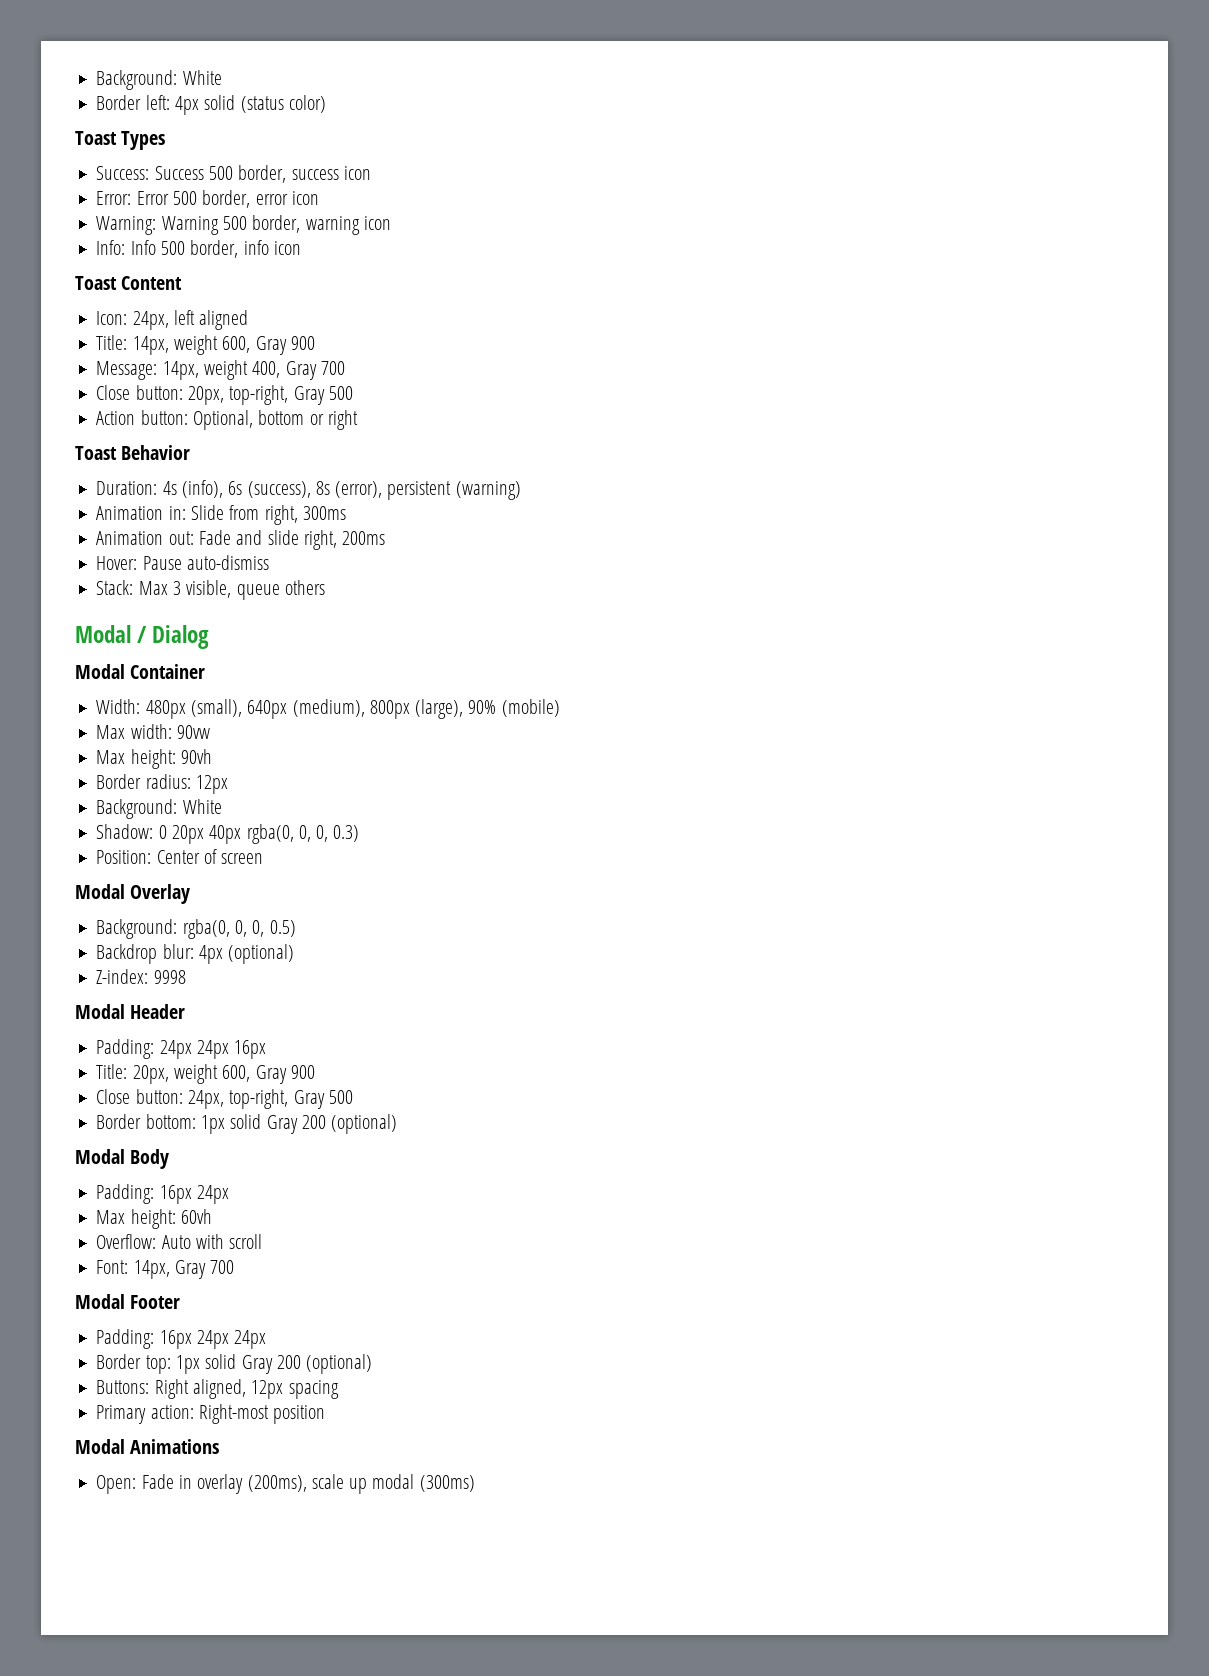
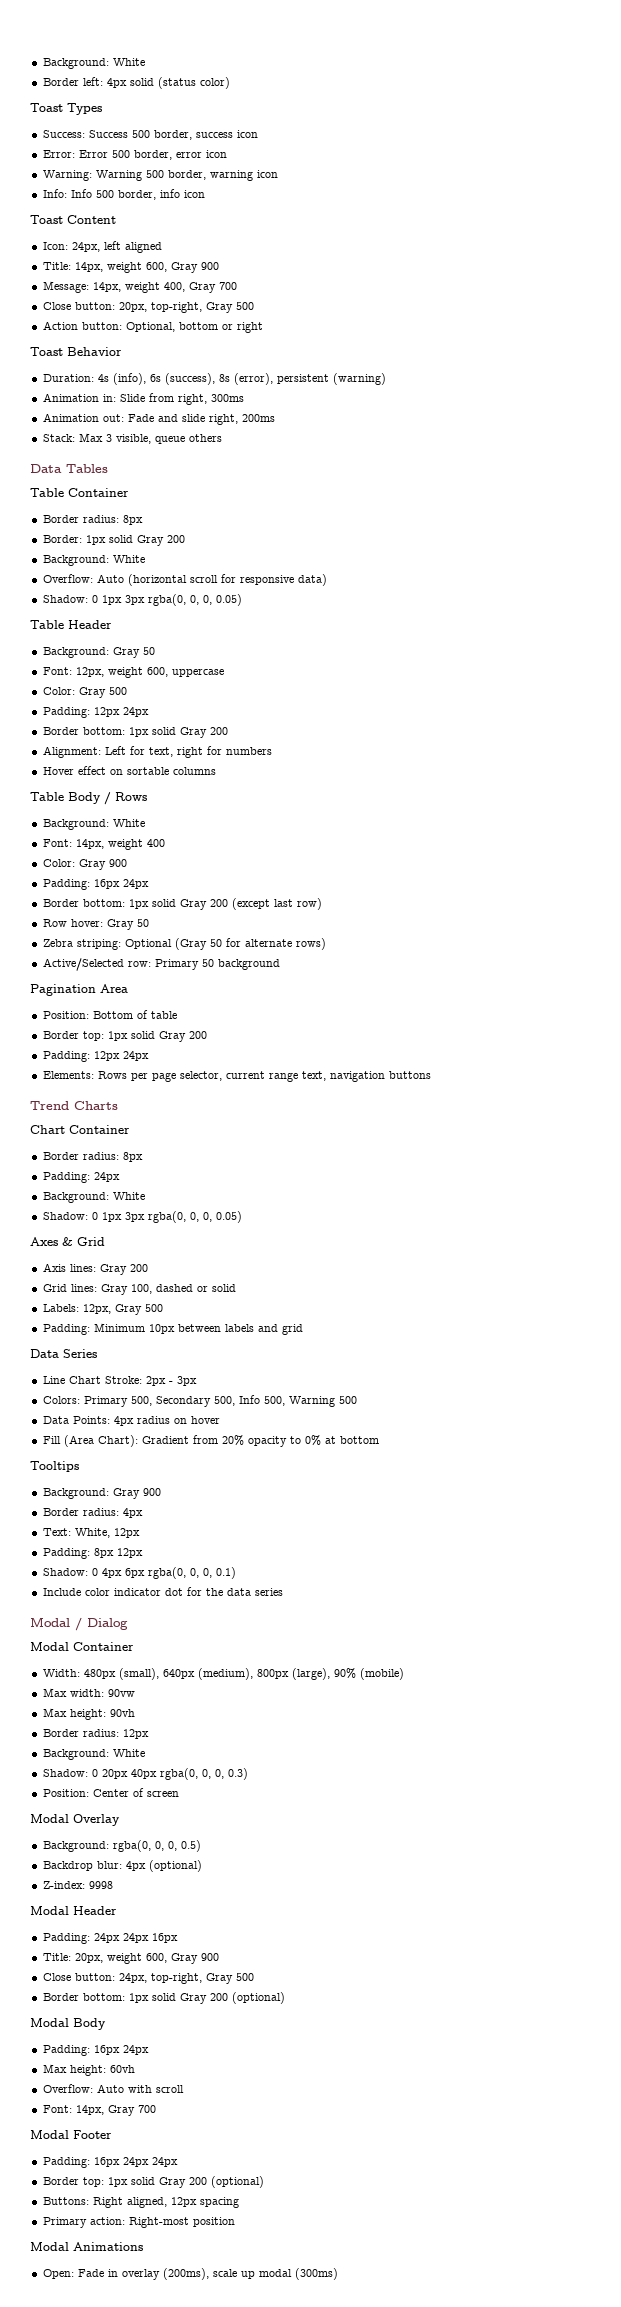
- Hover: Pause auto-dismiss
+ Data Tables
+ Table Container
+ Border radius: 8px
+ Border: 1px solid Gray 200
+ Background: White
+ Overflow: Auto (horizontal scroll for responsive data)
+ Shadow: 0 1px 3px rgba(0, 0, 0, 0.05)
+ Table Header
+ Background: Gray 50
+ Font: 12px, weight 600, uppercase
+ Color: Gray 500
+ Padding: 12px 24px
+ Border bottom: 1px solid Gray 200
+ Alignment: Left for text, right for numbers
+ Hover effect on sortable columns
+ Table Body / Rows
+ Background: White
+ Font: 14px, weight 400
+ Color: Gray 900
+ Padding: 16px 24px
+ Border bottom: 1px solid Gray 200 (except last row)
+ Row hover: Gray 50
+ Zebra striping: Optional (Gray 50 for alternate rows)
+ Active/Selected row: Primary 50 background
+ Pagination Area
+ Position: Bottom of table
+ Border top: 1px solid Gray 200
+ Padding: 12px 24px
+ Elements: Rows per page selector, current range text, navigation buttons
+ Trend Charts
+ Chart Container
+ Border radius: 8px
+ Padding: 24px
+ Background: White
+ Shadow: 0 1px 3px rgba(0, 0, 0, 0.05)
+ Axes & Grid
+ Axis lines: Gray 200
+ Grid lines: Gray 100, dashed or solid
+ Labels: 12px, Gray 500
+ Padding: Minimum 10px between labels and grid
+ Data Series
+ Line Chart Stroke: 2px - 3px
+ Colors: Primary 500, Secondary 500, Info 500, Warning 500
+ Data Points: 4px radius on hover
+ Fill (Area Chart): Gradient from 20% opacity to 0% at bottom
+ Tooltips
+ Background: Gray 900
+ Border radius: 4px
+ Text: White, 12px
+ Padding: 8px 12px
+ Shadow: 0 4px 6px rgba(0, 0, 0, 0.1)
+ Include color indicator dot for the data series

